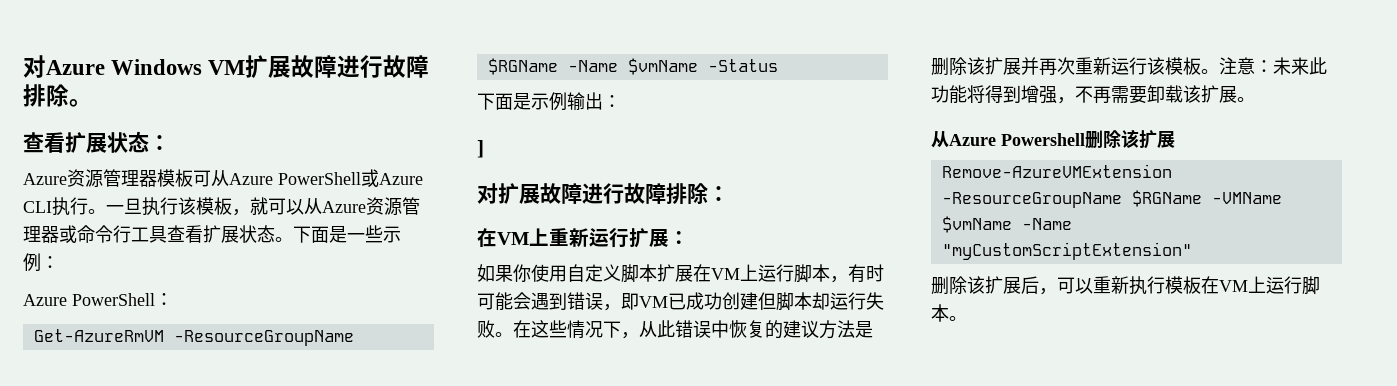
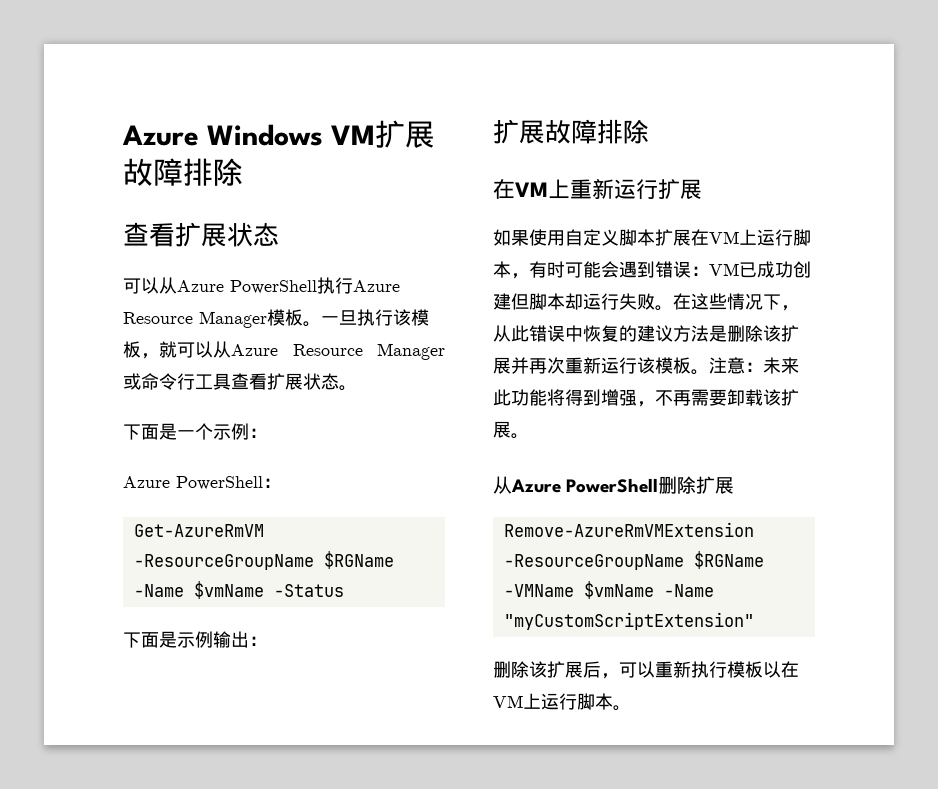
- 对Azure Windows VM扩展故障进行故障排除。
- 查看扩展状态：
- Azure资源管理器模板可从Azure PowerShell或Azure CLI执行。
+ Azure Windows VM扩展故障排除
+ 查看扩展状态
+ 可以从Azure PowerShell执行Azure Resource Manager模板。
- 一旦执行该模板，就可以从Azure资源管理器或命令行工具查看扩展状态。下面是一些示例：
+ 一旦执行该模板，就可以从Azure Resource Manager或命令行工具查看扩展状态。
+ 下面是一个示例：
  下面是示例输出：
- ]
- 对扩展故障进行故障排除：
+ 扩展故障排除
- 在VM上重新运行扩展：
+ 在VM上重新运行扩展
- 如果你使用自定义脚本扩展在VM上运行脚本，有时可能会遇到错误，即VM已成功创建但脚本却运行失败。
+ 如果使用自定义脚本扩展在VM上运行脚本，有时可能会遇到错误：VM已成功创建但脚本却运行失败。
- 从Azure Powershell删除该扩展
- Remove-AzureVMExtension -ResourceGroupName $RGName -VMName $vmName -Name "myCustomScriptExtension"
+ 从Azure PowerShell删除扩展
+ Remove-AzureRmVMExtension -ResourceGroupName $RGName -VMName $vmName -Name "myCustomScriptExtension"
- 删除该扩展后，可以重新执行模板在VM上运行脚本。
+ 删除该扩展后，可以重新执行模板以在VM上运行脚本。

